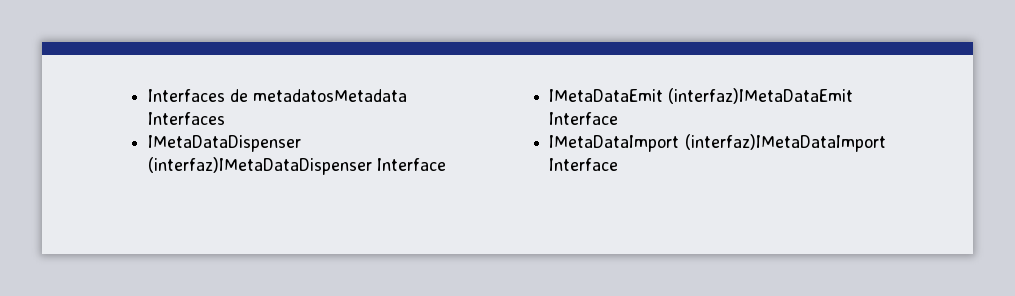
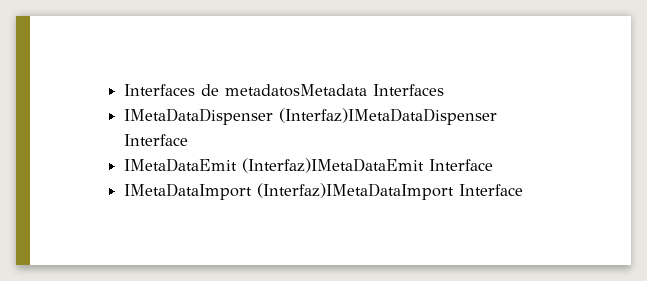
- IMetaDataDispenser (interfaz)IMetaDataDispenser Interface
+ IMetaDataDispenser (Interfaz)IMetaDataDispenser Interface
- IMetaDataEmit (interfaz)IMetaDataEmit Interface
+ IMetaDataEmit (Interfaz)IMetaDataEmit Interface
- IMetaDataImport (interfaz)IMetaDataImport Interface
+ IMetaDataImport (Interfaz)IMetaDataImport Interface

